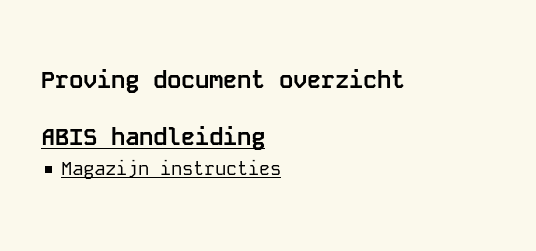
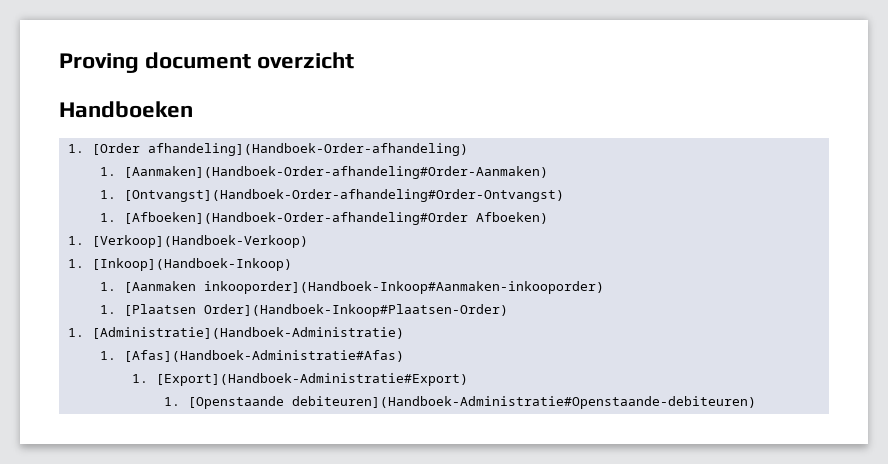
- ABIS handleiding
- Magazijn instructies
+ Handboeken
+ 1. [Order afhandeling](Handboek-Order-afhandeling)
+ 1. [Aanmaken](Handboek-Order-afhandeling#Order-Aanmaken)
+ 1. [Ontvangst](Handboek-Order-afhandeling#Order-Ontvangst)
+ 1. [Afboeken](Handboek-Order-afhandeling#Order Afboeken)
+ 1. [Verkoop](Handboek-Verkoop)
+ 1. [Inkoop](Handboek-Inkoop)
+ 1. [Aanmaken inkooporder](Handboek-Inkoop#Aanmaken-inkooporder)
+ 1. [Plaatsen Order](Handboek-Inkoop#Plaatsen-Order)
+ 1. [Administratie](Handboek-Administratie)
+ 1. [Afas](Handboek-Administratie#Afas)
+ 1. [Export](Handboek-Administratie#Export)
+ 1. [Openstaande debiteuren](Handboek-Administratie#Openstaande-debiteuren)

